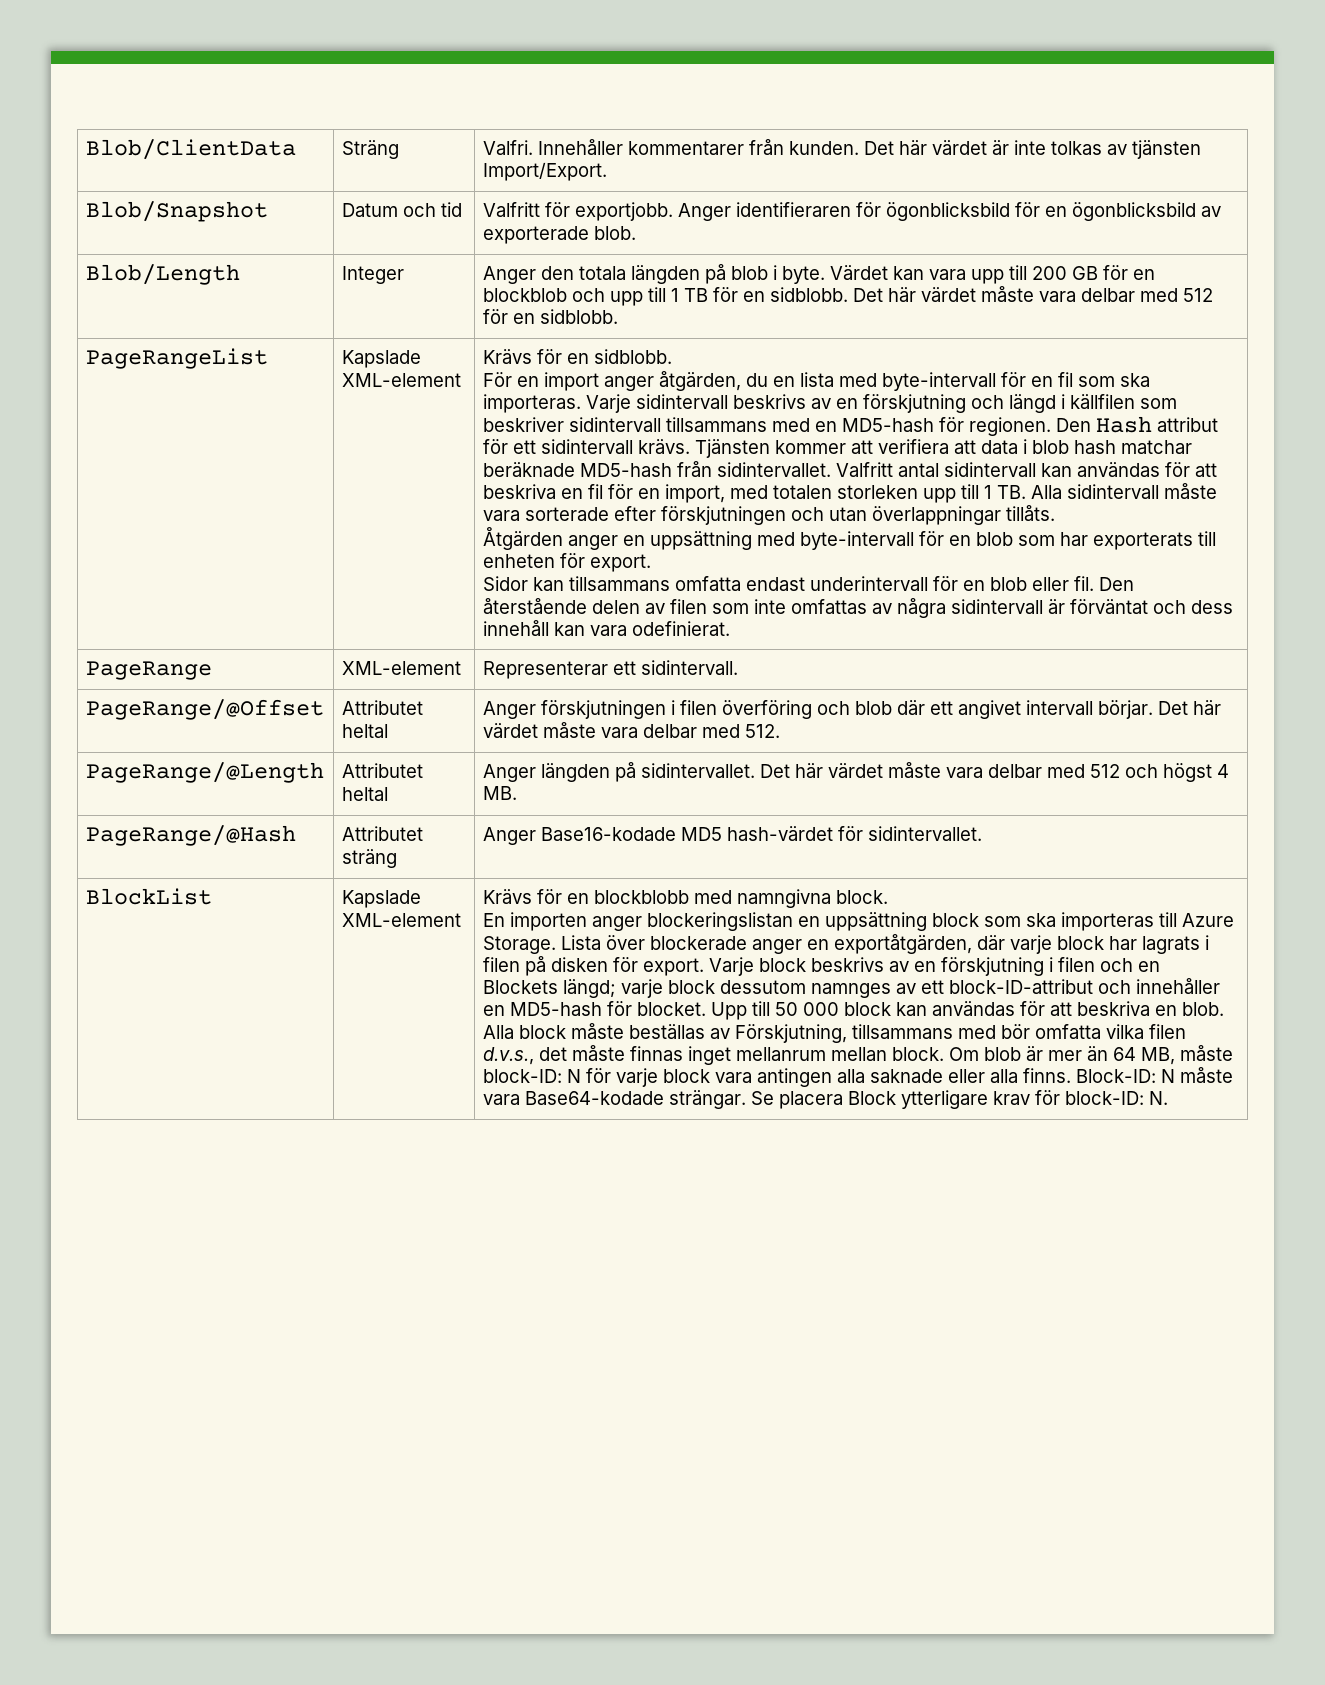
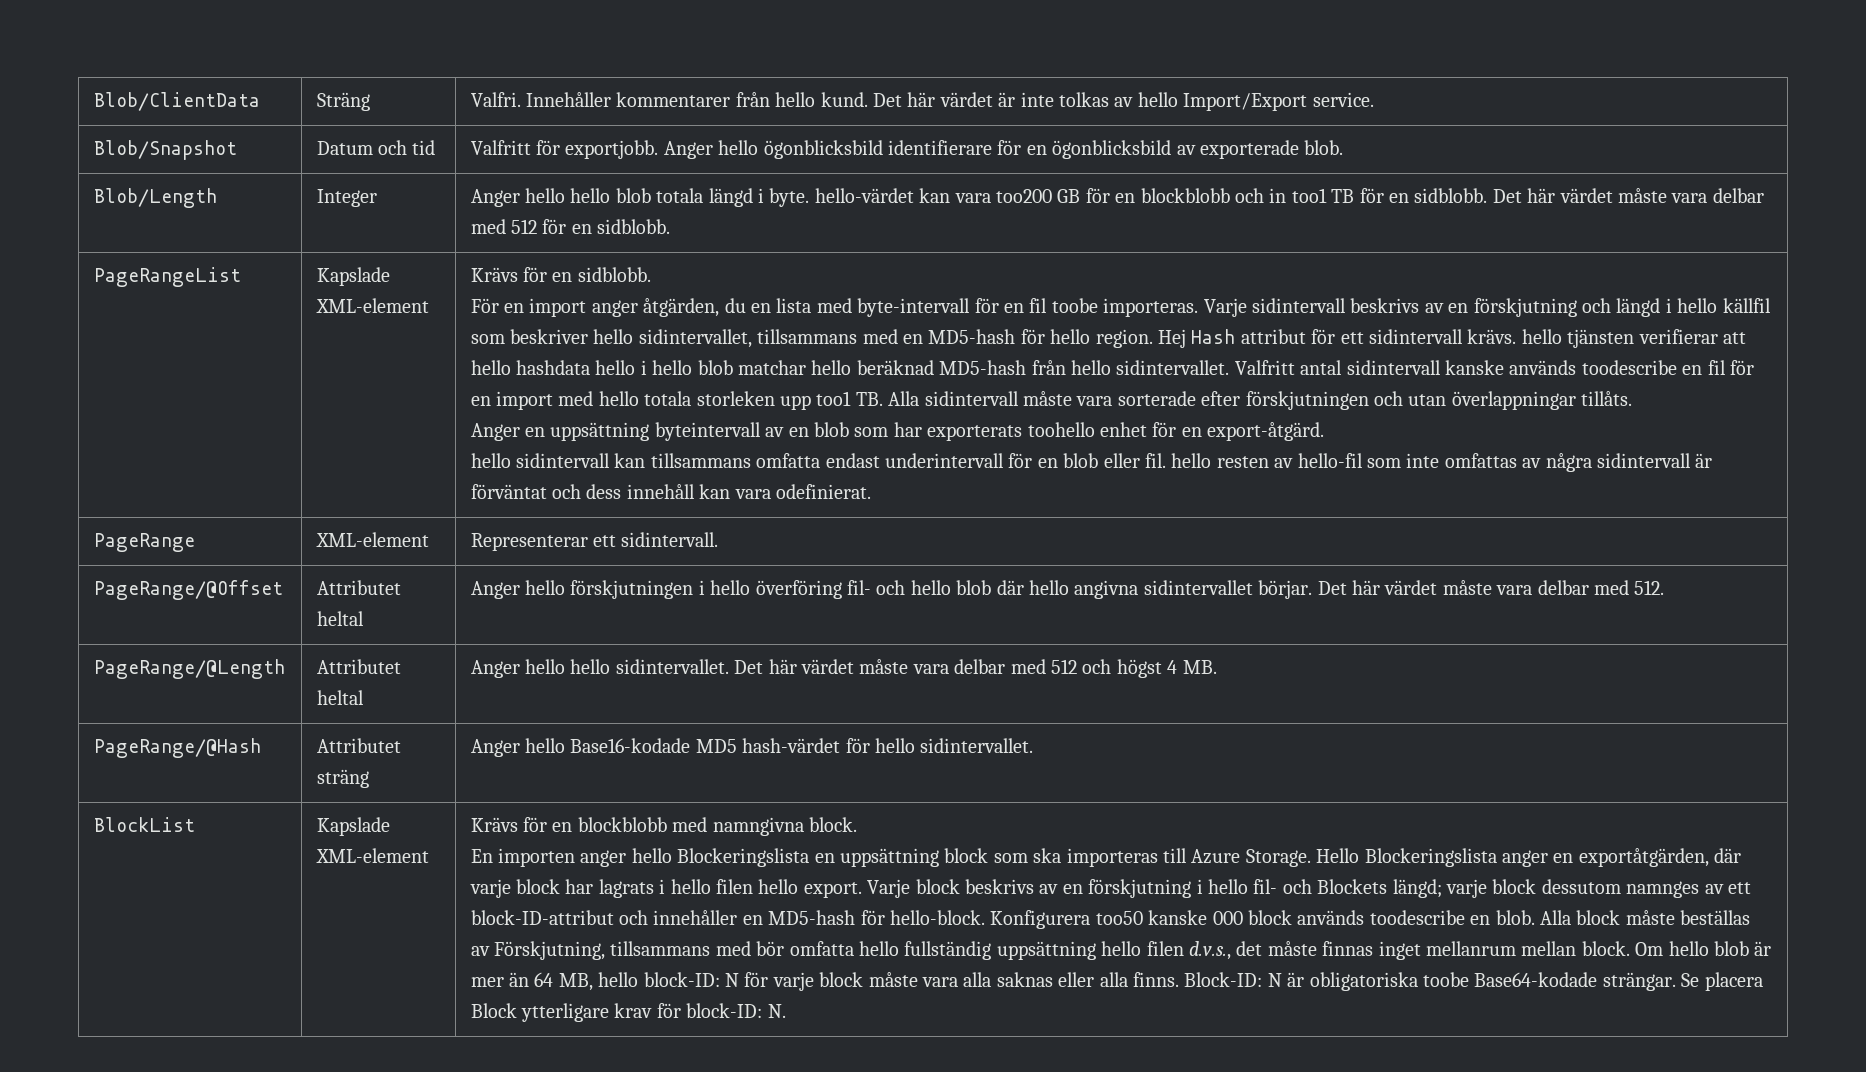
- Blob/ClientData | Sträng | Valfri. Innehåller kommentarer från kunden. Det här värdet är inte tolkas av tjänsten Import/Export.
+ Blob/ClientData | Sträng | Valfri. Innehåller kommentarer från hello kund. Det här värdet är inte tolkas av hello Import/Export service.
- Blob/Snapshot | Datum och tid | Valfritt för exportjobb. Anger identifieraren för ögonblicksbild för en ögonblicksbild av exporterade blob.
+ Blob/Snapshot | Datum och tid | Valfritt för exportjobb. Anger hello ögonblicksbild identifierare för en ögonblicksbild av exporterade blob.
- Blob/Length | Integer | Anger den totala längden på blob i byte. Värdet kan vara upp till 200 GB för en blockblob och upp till 1 TB för en sidblobb. Det här värdet måste vara delbar med 512 för en sidblobb.
+ Blob/Length | Integer | Anger hello hello blob totala längd i byte. hello-värdet kan vara too200 GB för en blockblobb och in too1 TB för en sidblobb. Det här värdet måste vara delbar med 512 för en sidblobb.
- För en import anger åtgärden, du en lista med byte-intervall för en fil som ska importeras.
+ För en import anger åtgärden, du en lista med byte-intervall för en fil toobe importeras.
- Varje sidintervall beskrivs av en förskjutning och längd i källfilen som beskriver sidintervall tillsammans med en MD5-hash för regionen. Den Hash attribut för ett sidintervall krävs. Tjänsten kommer att verifiera att data i blob hash matchar beräknade MD5-hash från sidintervallet.
+ Varje sidintervall beskrivs av en förskjutning och längd i hello källfil som beskriver hello sidintervallet, tillsammans med en MD5-hash för hello region. Hej Hash attribut för ett sidintervall krävs. hello tjänsten verifierar att hello hashdata hello i hello blob matchar hello beräknad MD5-hash från hello sidintervallet.
- Valfritt antal sidintervall kan användas för att beskriva en fil för en import, med totalen storleken upp till 1 TB. Alla sidintervall måste vara sorterade efter förskjutningen och utan överlappningar tillåts.
+ Valfritt antal sidintervall kanske används toodescribe en fil för en import med hello totala storleken upp too1 TB. Alla sidintervall måste vara sorterade efter förskjutningen och utan överlappningar tillåts.
- Åtgärden anger en uppsättning med byte-intervall för en blob som har exporterats till enheten för export.
- Sidor kan tillsammans omfatta endast underintervall för en blob eller fil. Den återstående delen av filen som inte omfattas av några sidintervall är förväntat och dess innehåll kan vara odefinierat.
+ Anger en uppsättning byteintervall av en blob som har exporterats toohello enhet för en export-åtgärd.
+ hello sidintervall kan tillsammans omfatta endast underintervall för en blob eller fil. hello resten av hello-fil som inte omfattas av några sidintervall är förväntat och dess innehåll kan vara odefinierat.
- PageRange/@Offset | Attributet heltal | Anger förskjutningen i filen överföring och blob där ett angivet intervall börjar. Det här värdet måste vara delbar med 512.
+ PageRange/@Offset | Attributet heltal | Anger hello förskjutningen i hello överföring fil- och hello blob där hello angivna sidintervallet börjar. Det här värdet måste vara delbar med 512.
- PageRange/@Length | Attributet heltal | Anger längden på sidintervallet. Det här värdet måste vara delbar med 512 och högst 4 MB.
+ PageRange/@Length | Attributet heltal | Anger hello hello sidintervallet. Det här värdet måste vara delbar med 512 och högst 4 MB.
- PageRange/@Hash | Attributet sträng | Anger Base16-kodade MD5 hash-värdet för sidintervallet.
+ PageRange/@Hash | Attributet sträng | Anger hello Base16-kodade MD5 hash-värdet för hello sidintervallet.
- En importen anger blockeringslistan en uppsättning block som ska importeras till Azure Storage.
+ En importen anger hello Blockeringslista en uppsättning block som ska importeras till Azure Storage.
- Lista över blockerade anger en exportåtgärden, där varje block har lagrats i filen på disken för export.
+ Hello Blockeringslista anger en exportåtgärden, där varje block har lagrats i hello filen hello export.
- Varje block beskrivs av en förskjutning i filen och en Blockets längd; varje block dessutom namnges av ett block-ID-attribut och innehåller en MD5-hash för blocket. Upp till 50 000 block kan användas för att beskriva en blob.
+ Varje block beskrivs av en förskjutning i hello fil- och Blockets längd; varje block dessutom namnges av ett block-ID-attribut och innehåller en MD5-hash för hello-block. Konfigurera too50 kanske 000 block används toodescribe en blob.
- Alla block måste beställas av Förskjutning, tillsammans med bör omfatta vilka filen d.v.s., det måste finnas inget mellanrum mellan block.
+ Alla block måste beställas av Förskjutning, tillsammans med bör omfatta hello fullständig uppsättning hello filen d.v.s., det måste finnas inget mellanrum mellan block.
- Om blob är mer än 64 MB, måste block-ID: N för varje block vara antingen alla saknade eller alla finns.
+ Om hello blob är mer än 64 MB, hello block-ID: N för varje block måste vara alla saknas eller alla finns.
- Block-ID: N måste vara Base64-kodade strängar.
+ Block-ID: N är obligatoriska toobe Base64-kodade strängar.

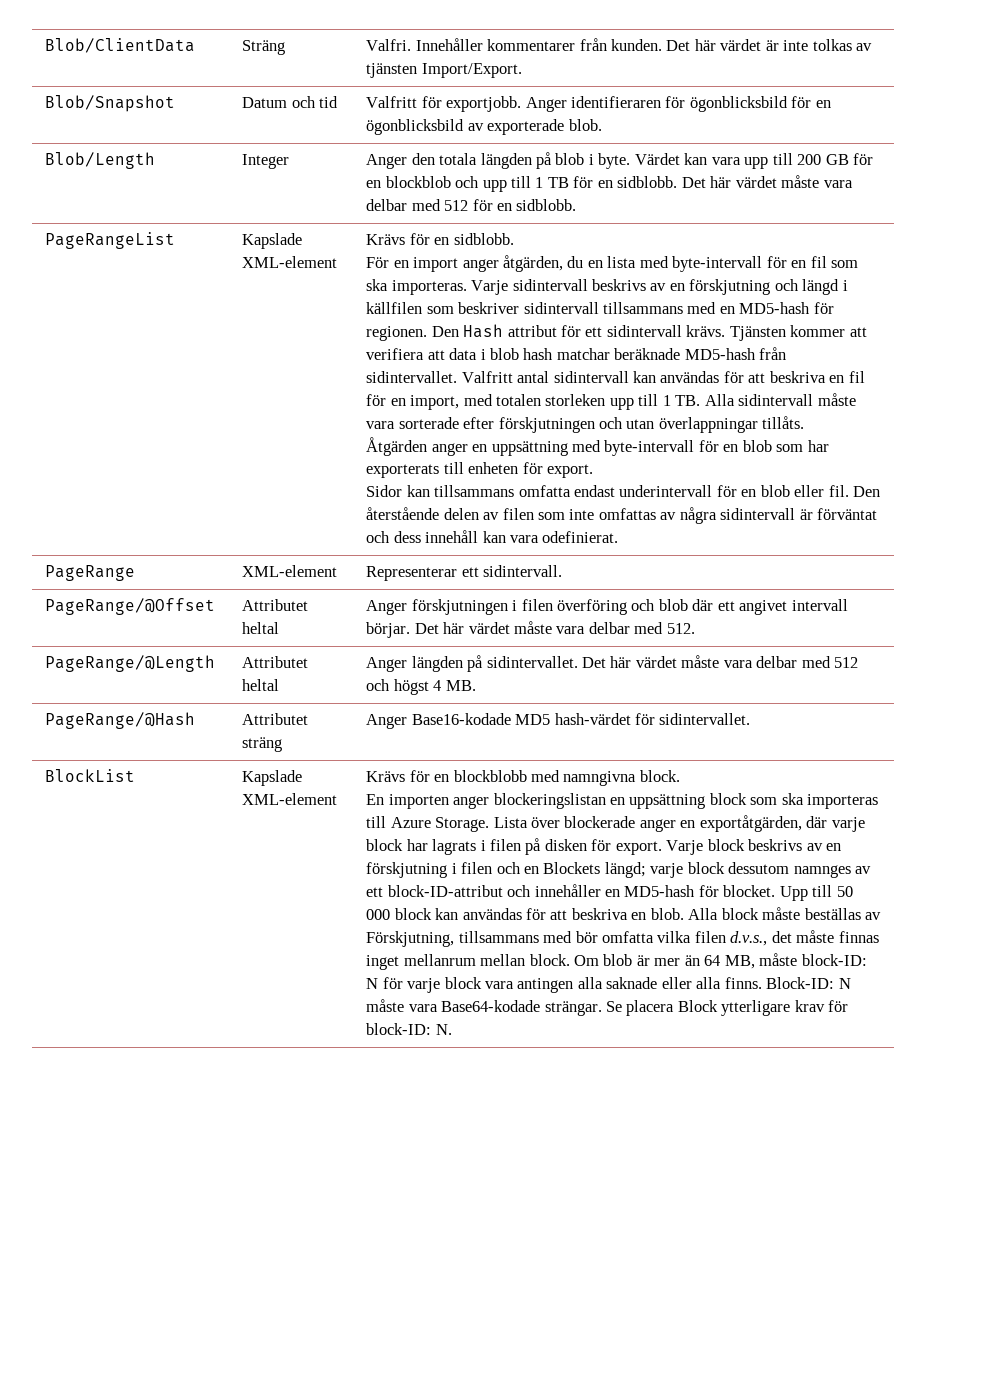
- Blob/ClientData | Sträng | Valfri. Innehåller kommentarer från hello kund. Det här värdet är inte tolkas av hello Import/Export service.
+ Blob/ClientData | Sträng | Valfri. Innehåller kommentarer från kunden. Det här värdet är inte tolkas av tjänsten Import/Export.
- Blob/Snapshot | Datum och tid | Valfritt för exportjobb. Anger hello ögonblicksbild identifierare för en ögonblicksbild av exporterade blob.
+ Blob/Snapshot | Datum och tid | Valfritt för exportjobb. Anger identifieraren för ögonblicksbild för en ögonblicksbild av exporterade blob.
- Blob/Length | Integer | Anger hello hello blob totala längd i byte. hello-värdet kan vara too200 GB för en blockblobb och in too1 TB för en sidblobb. Det här värdet måste vara delbar med 512 för en sidblobb.
+ Blob/Length | Integer | Anger den totala längden på blob i byte. Värdet kan vara upp till 200 GB för en blockblob och upp till 1 TB för en sidblobb. Det här värdet måste vara delbar med 512 för en sidblobb.
- För en import anger åtgärden, du en lista med byte-intervall för en fil toobe importeras.
+ För en import anger åtgärden, du en lista med byte-intervall för en fil som ska importeras.
- Varje sidintervall beskrivs av en förskjutning och längd i hello källfil som beskriver hello sidintervallet, tillsammans med en MD5-hash för hello region. Hej Hash attribut för ett sidintervall krävs. hello tjänsten verifierar att hello hashdata hello i hello blob matchar hello beräknad MD5-hash från hello sidintervallet.
+ Varje sidintervall beskrivs av en förskjutning och längd i källfilen som beskriver sidintervall tillsammans med en MD5-hash för regionen. Den Hash attribut för ett sidintervall krävs. Tjänsten kommer att verifiera att data i blob hash matchar beräknade MD5-hash från sidintervallet.
- Valfritt antal sidintervall kanske används toodescribe en fil för en import med hello totala storleken upp too1 TB. Alla sidintervall måste vara sorterade efter förskjutningen och utan överlappningar tillåts.
+ Valfritt antal sidintervall kan användas för att beskriva en fil för en import, med totalen storleken upp till 1 TB. Alla sidintervall måste vara sorterade efter förskjutningen och utan överlappningar tillåts.
- Anger en uppsättning byteintervall av en blob som har exporterats toohello enhet för en export-åtgärd.
- hello sidintervall kan tillsammans omfatta endast underintervall för en blob eller fil. hello resten av hello-fil som inte omfattas av några sidintervall är förväntat och dess innehåll kan vara odefinierat.
+ Åtgärden anger en uppsättning med byte-intervall för en blob som har exporterats till enheten för export.
+ Sidor kan tillsammans omfatta endast underintervall för en blob eller fil. Den återstående delen av filen som inte omfattas av några sidintervall är förväntat och dess innehåll kan vara odefinierat.
- PageRange/@Offset | Attributet heltal | Anger hello förskjutningen i hello överföring fil- och hello blob där hello angivna sidintervallet börjar. Det här värdet måste vara delbar med 512.
+ PageRange/@Offset | Attributet heltal | Anger förskjutningen i filen överföring och blob där ett angivet intervall börjar. Det här värdet måste vara delbar med 512.
- PageRange/@Length | Attributet heltal | Anger hello hello sidintervallet. Det här värdet måste vara delbar med 512 och högst 4 MB.
+ PageRange/@Length | Attributet heltal | Anger längden på sidintervallet. Det här värdet måste vara delbar med 512 och högst 4 MB.
- PageRange/@Hash | Attributet sträng | Anger hello Base16-kodade MD5 hash-värdet för hello sidintervallet.
+ PageRange/@Hash | Attributet sträng | Anger Base16-kodade MD5 hash-värdet för sidintervallet.
- En importen anger hello Blockeringslista en uppsättning block som ska importeras till Azure Storage.
+ En importen anger blockeringslistan en uppsättning block som ska importeras till Azure Storage.
- Hello Blockeringslista anger en exportåtgärden, där varje block har lagrats i hello filen hello export.
+ Lista över blockerade anger en exportåtgärden, där varje block har lagrats i filen på disken för export.
- Varje block beskrivs av en förskjutning i hello fil- och Blockets längd; varje block dessutom namnges av ett block-ID-attribut och innehåller en MD5-hash för hello-block. Konfigurera too50 kanske 000 block används toodescribe en blob.
+ Varje block beskrivs av en förskjutning i filen och en Blockets längd; varje block dessutom namnges av ett block-ID-attribut och innehåller en MD5-hash för blocket. Upp till 50 000 block kan användas för att beskriva en blob.
- Alla block måste beställas av Förskjutning, tillsammans med bör omfatta hello fullständig uppsättning hello filen d.v.s., det måste finnas inget mellanrum mellan block.
+ Alla block måste beställas av Förskjutning, tillsammans med bör omfatta vilka filen d.v.s., det måste finnas inget mellanrum mellan block.
- Om hello blob är mer än 64 MB, hello block-ID: N för varje block måste vara alla saknas eller alla finns.
+ Om blob är mer än 64 MB, måste block-ID: N för varje block vara antingen alla saknade eller alla finns.
- Block-ID: N är obligatoriska toobe Base64-kodade strängar.
+ Block-ID: N måste vara Base64-kodade strängar.

